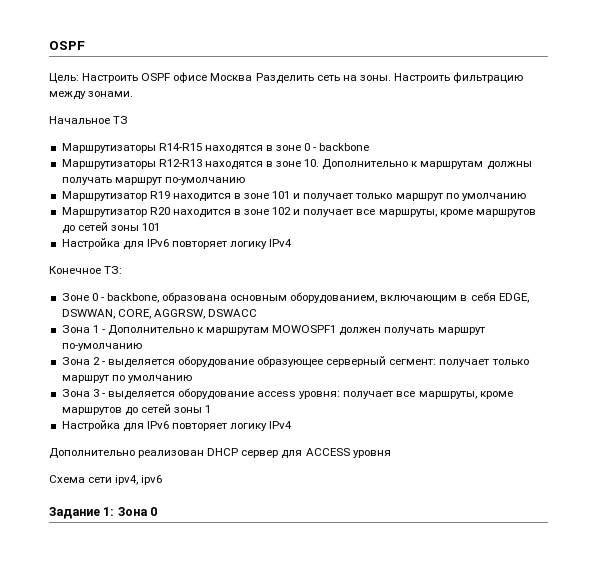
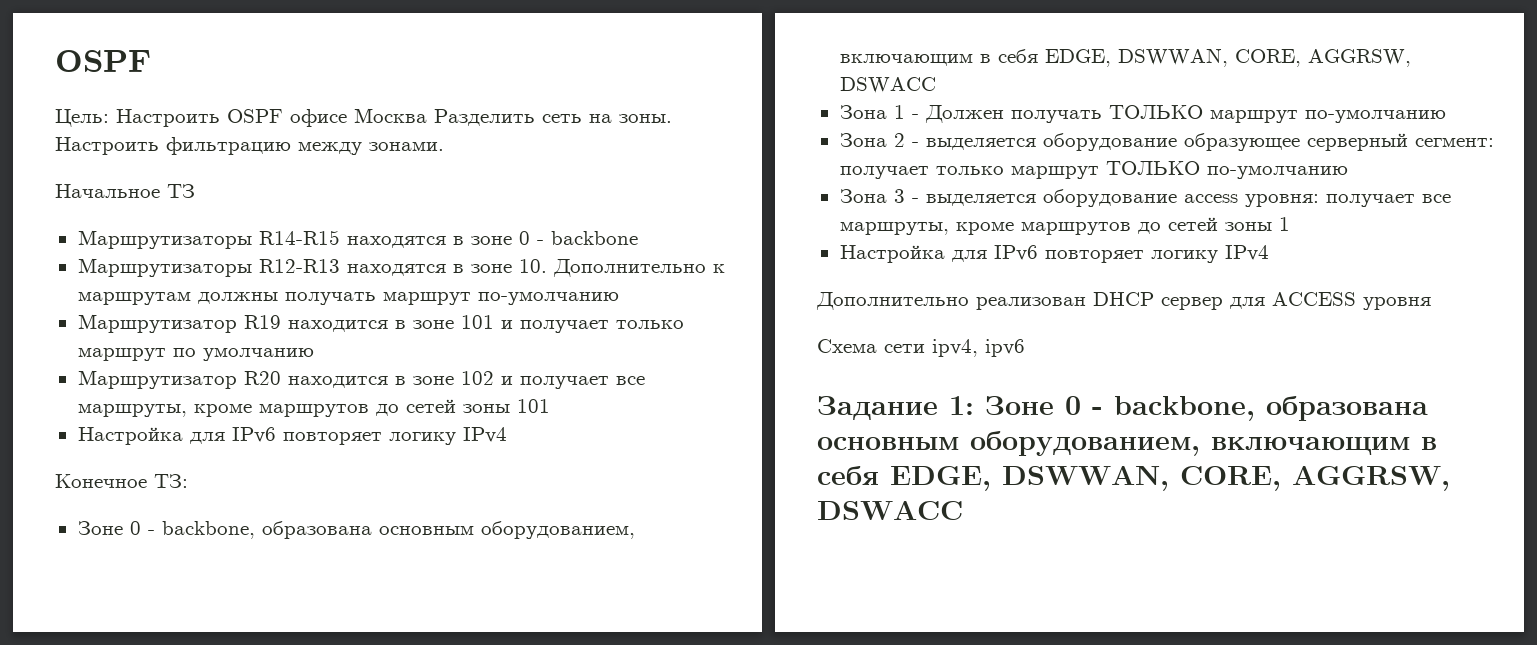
- Зона 1 - Дополнительно к маршрутам MOWOSPF1 должен получать маршрут по-умолчанию
+ Зона 1 - Должен получать ТОЛЬКО маршрут по-умолчанию
- Зона 2 - выделяется оборудование образующее серверный сегмент: получает только маршрут по умолчанию
+ Зона 2 - выделяется оборудование образующее серверный сегмент: получает только маршрут ТОЛЬКО по-умолчанию
- Задание 1: Зона 0
+ Задание 1: Зоне 0 - backbone, образована основным оборудованием, включающим в себя EDGE, DSWWAN, CORE, AGGRSW, DSWACC

